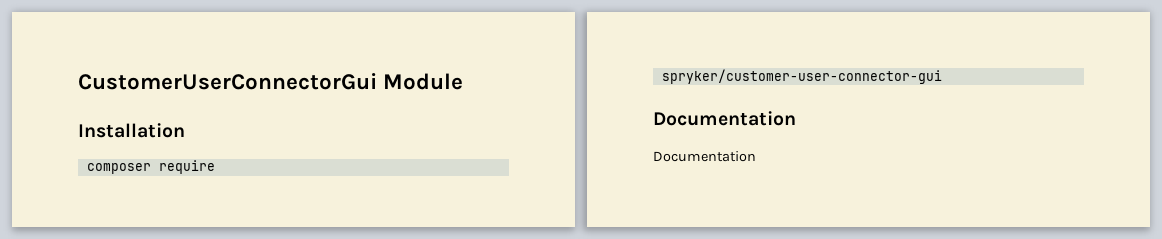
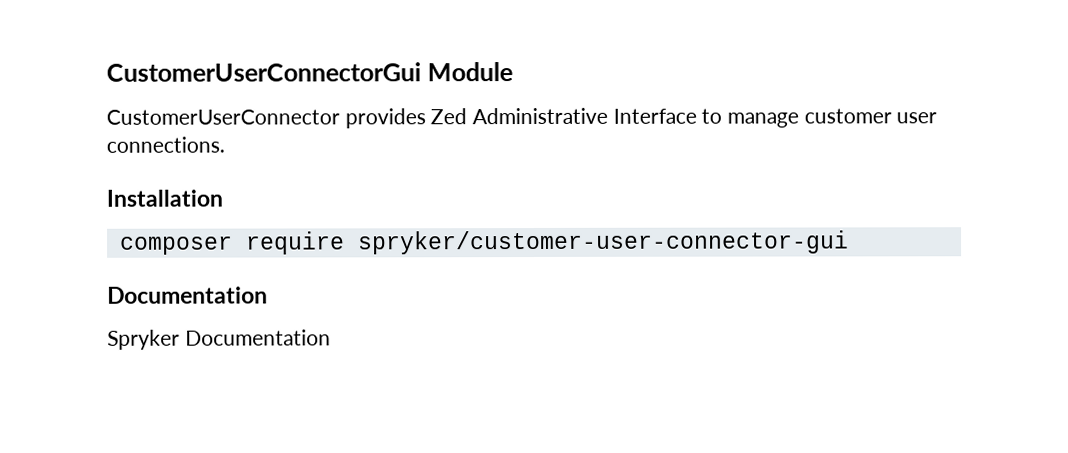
+ CustomerUserConnector provides Zed Administrative Interface to manage customer user connections.
  composer require spryker/customer-user-connector-gui
  Documentation
- Documentation
+ Spryker Documentation

